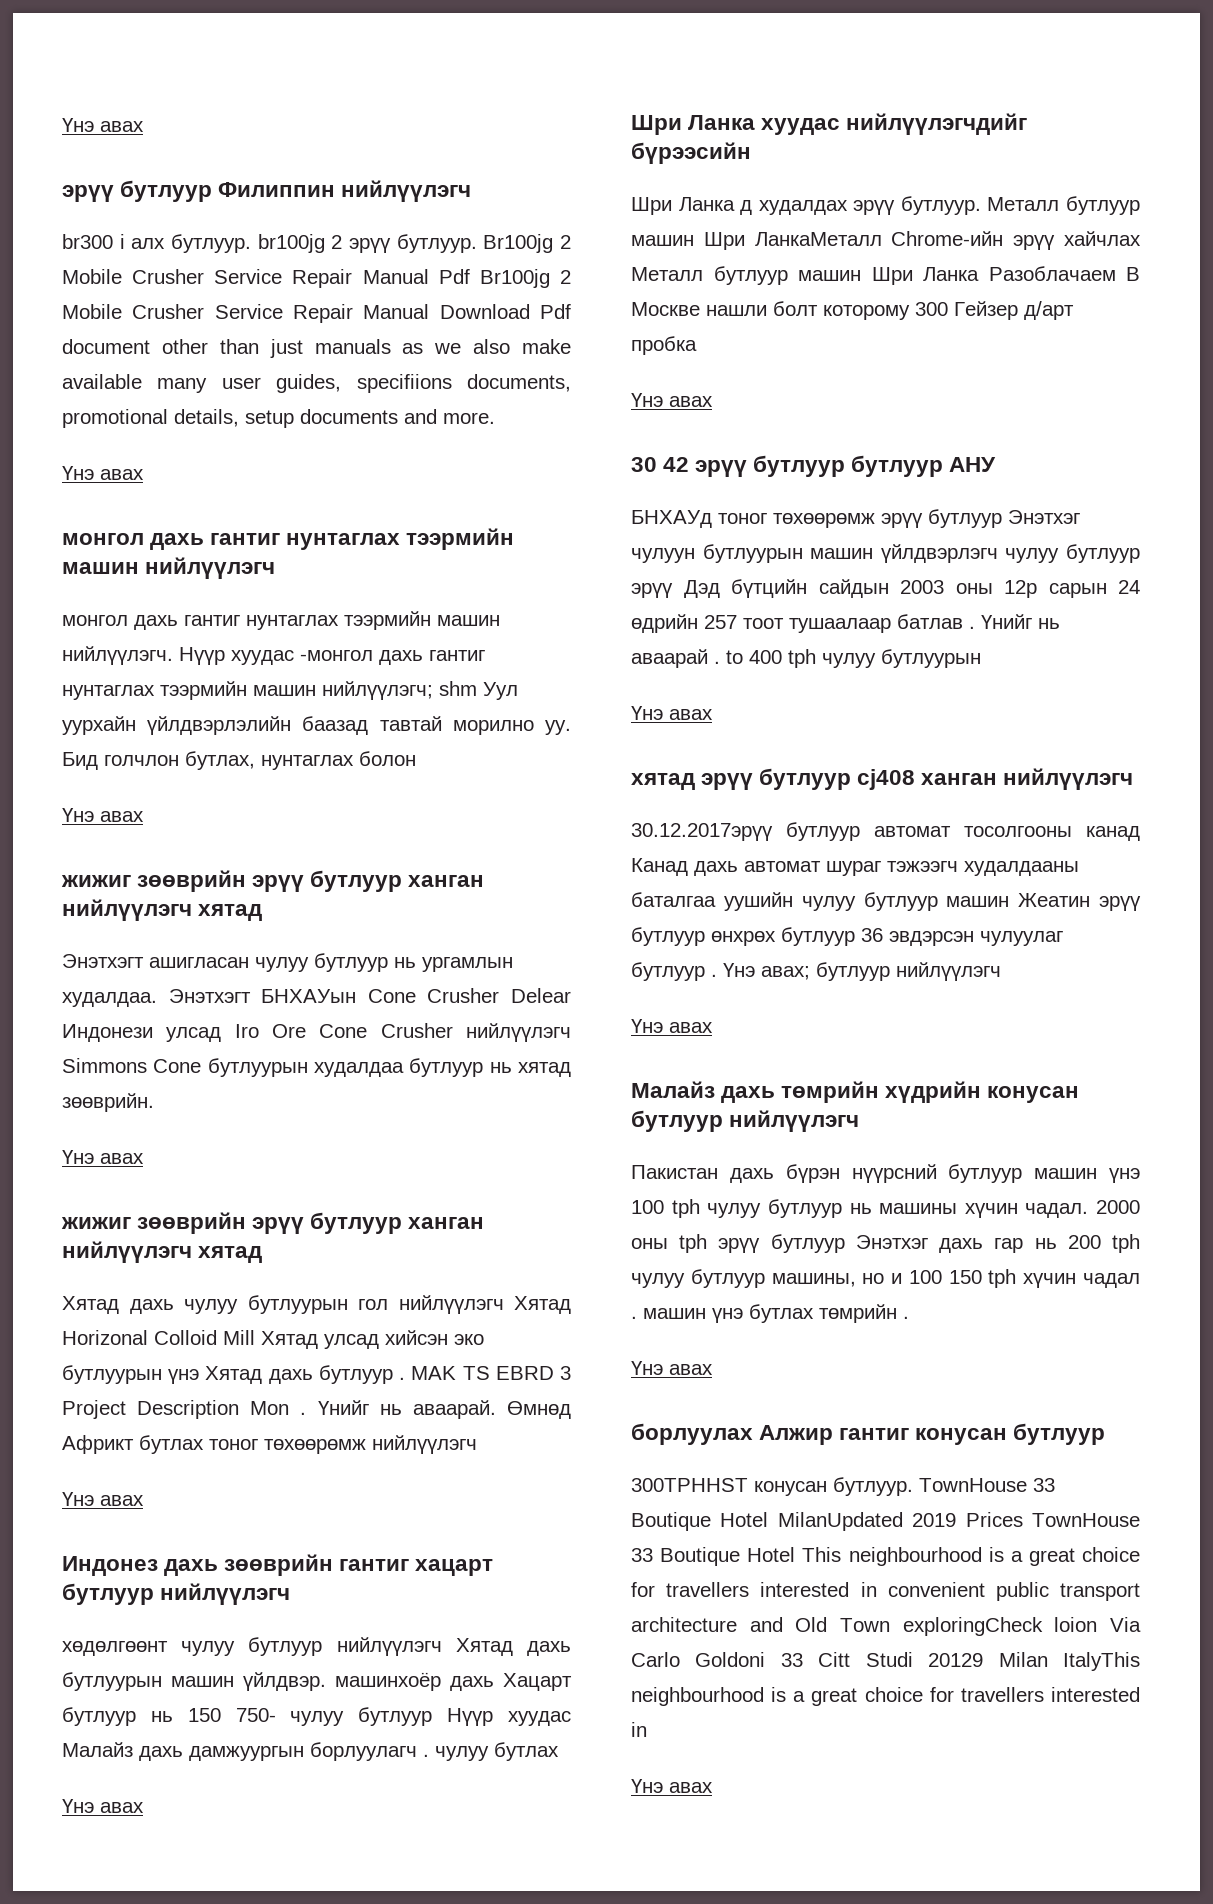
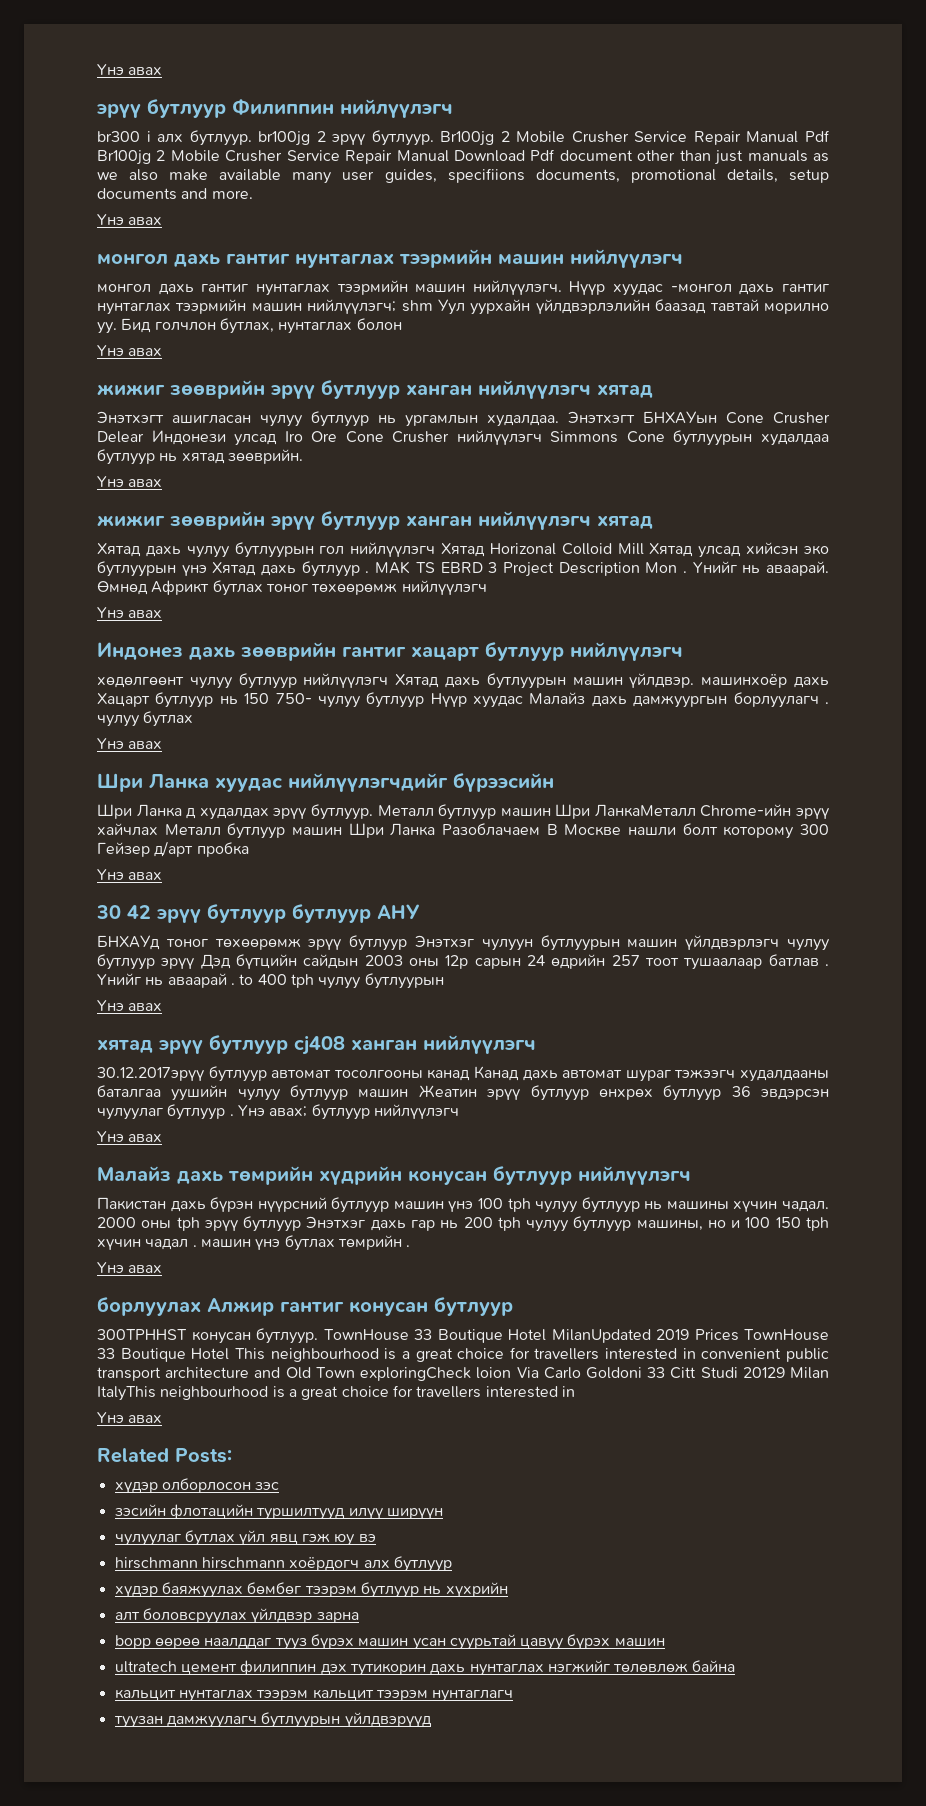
+ Related Posts:
+ хүдэр олборлосон зэс
+ зэсийн флотацийн туршилтууд илүү ширүүн
+ чулуулаг бутлах үйл явц гэж юу вэ
+ hirschmann hirschmann хоёрдогч алх бутлуур
+ хүдэр баяжуулах бөмбөг тээрэм бутлуур нь хүхрийн
+ алт боловсруулах үйлдвэр зарна
+ bopp өөрөө наалддаг тууз бүрэх машин усан суурьтай цавуу бүрэх машин
+ ultratech цемент филиппин дэх тутикорин дахь нунтаглах нэгжийг төлөвлөж байна
+ кальцит нунтаглах тээрэм кальцит тээрэм нунтаглагч
+ туузан дамжуулагч бутлуурын үйлдвэрүүд

